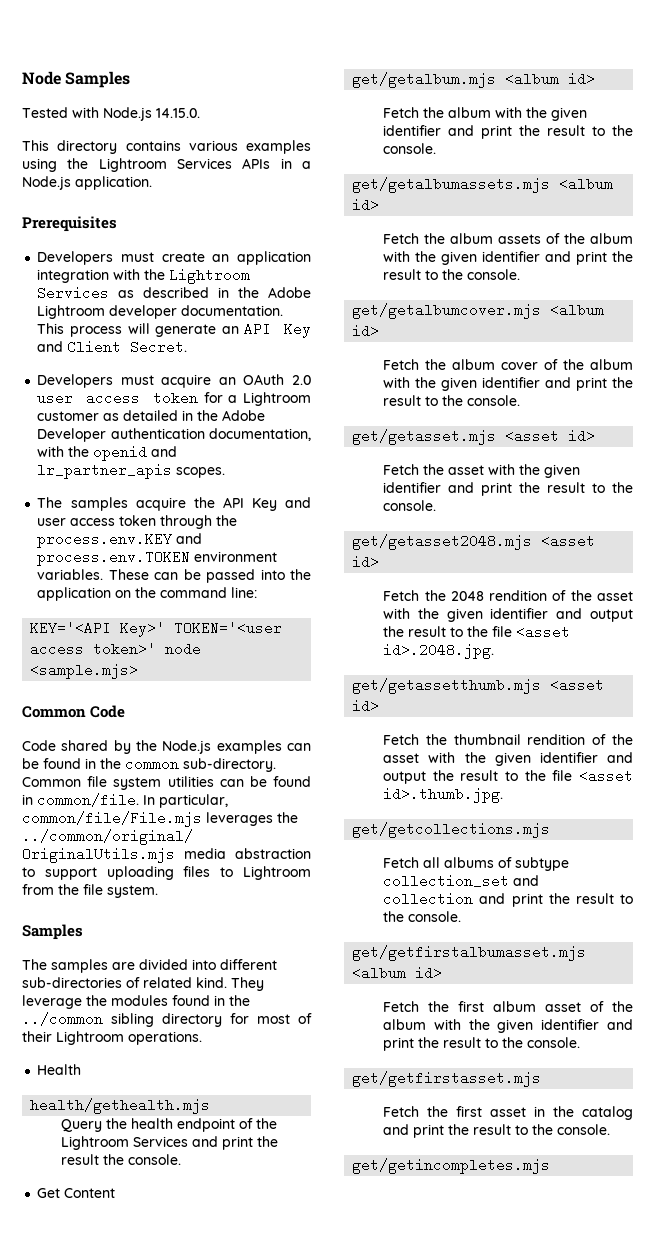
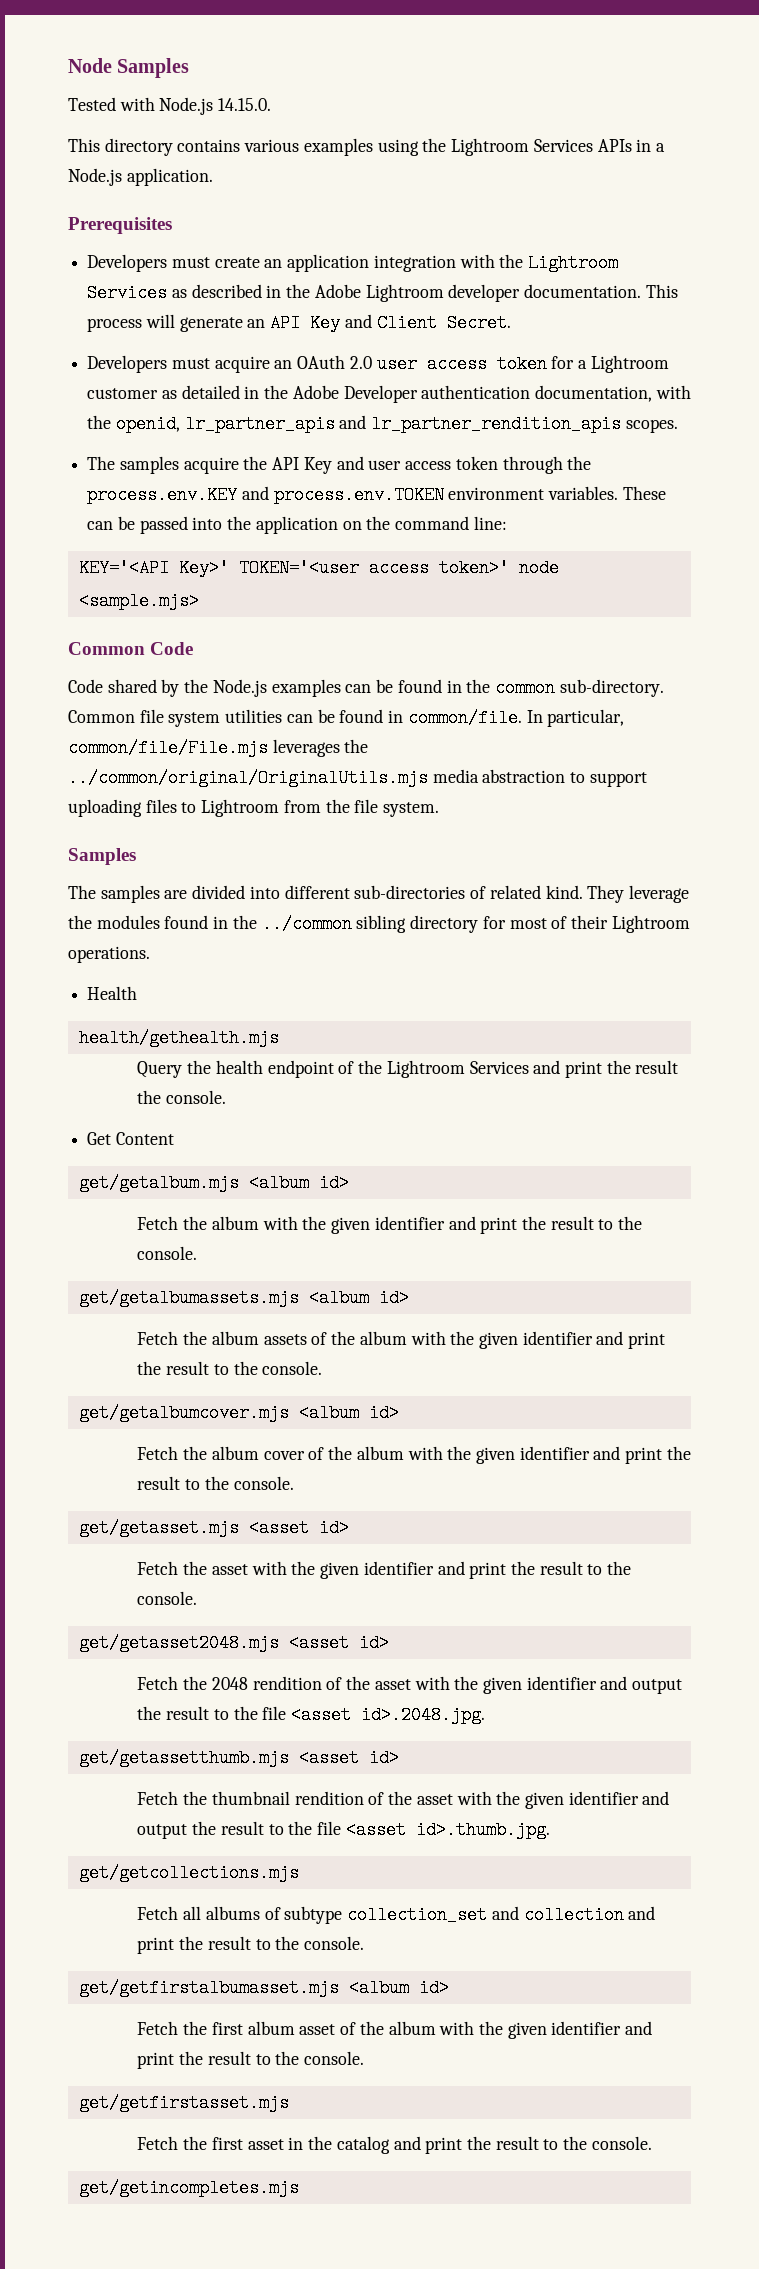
- Developers must acquire an OAuth 2.0 user access token for a Lightroom customer as detailed in the Adobe Developer authentication documentation, with the openid and lr_partner_apis scopes.
+ Developers must acquire an OAuth 2.0 user access token for a Lightroom customer as detailed in the Adobe Developer authentication documentation, with the openid, lr_partner_apis and lr_partner_rendition_apis scopes.

